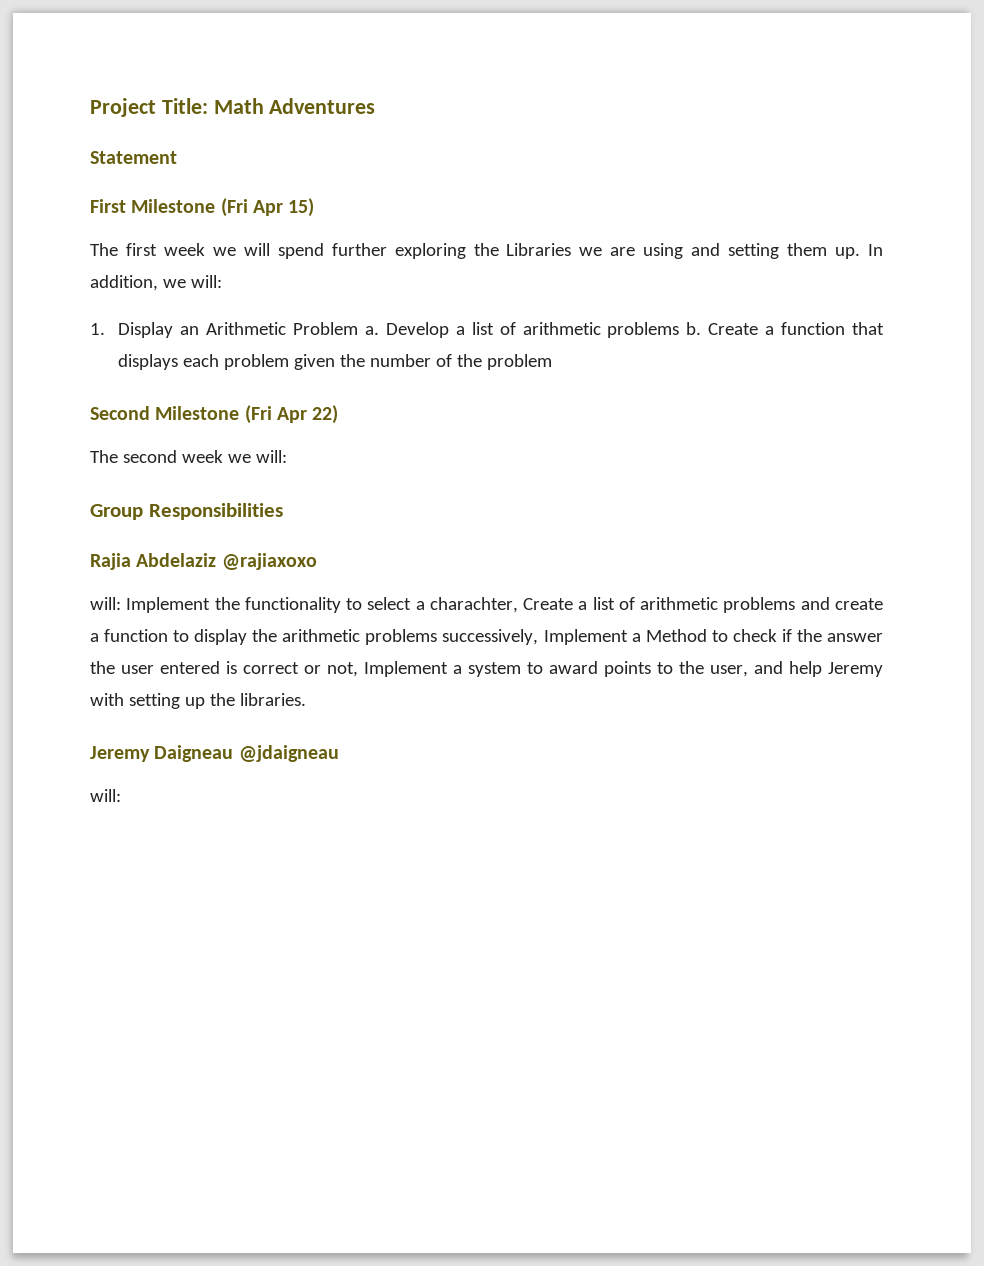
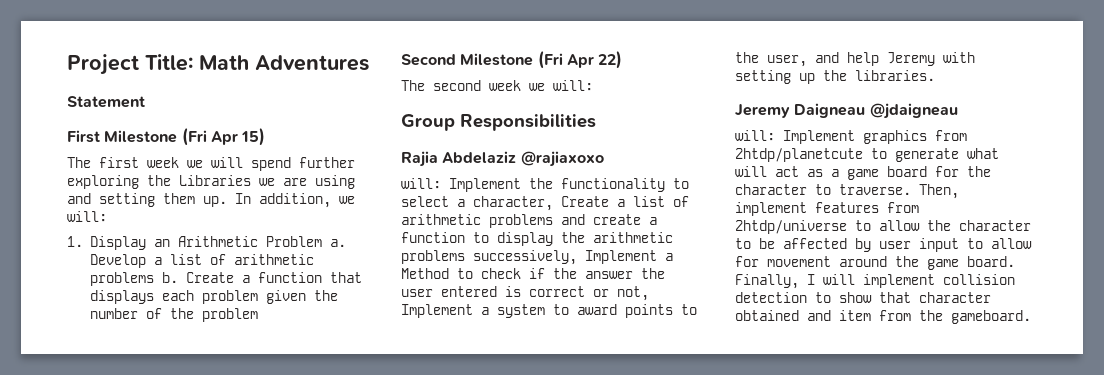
- will: Implement the functionality to select a charachter, Create a list of arithmetic problems and create a function to display the arithmetic problems successively, Implement a Method to check if the answer the user entered is correct or not, Implement a system to award points to the user, and help Jeremy with setting up the libraries.
+ will: Implement the functionality to select a character, Create a list of arithmetic problems and create a function to display the arithmetic problems successively, Implement a Method to check if the answer the user entered is correct or not, Implement a system to award points to the user, and help Jeremy with setting up the libraries.
  Jeremy Daigneau @jdaigneau
- will:
+ will: Implement graphics from 2htdp/planetcute to generate what will act as a game board for the character to traverse. Then, implement features from 2htdp/universe to allow the character to be affected by user input to allow for movement around the game board. Finally, I will implement collision detection to show that character obtained and item from the gameboard.

